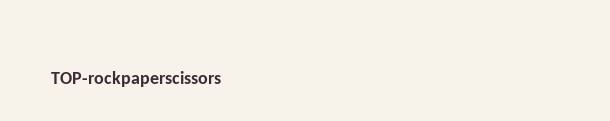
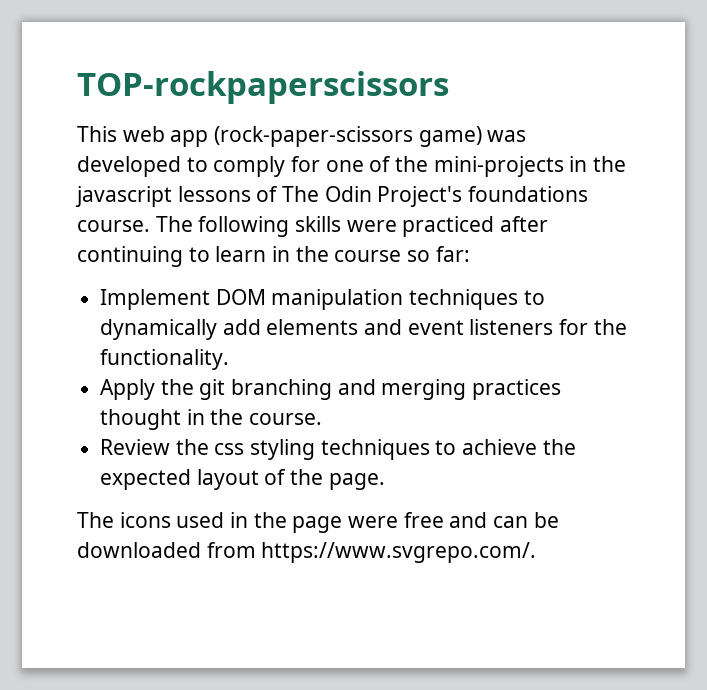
+ This web app (rock-paper-scissors game) was developed to comply for one of the mini-projects in the javascript lessons of The Odin Project's foundations course. The following skills were practiced after continuing to learn in the course so far:
+ Implement DOM manipulation techniques to dynamically add elements and event listeners for the functionality.
+ Apply the git branching and merging practices thought in the course.
+ Review the css styling techniques to achieve the expected layout of the page.
+ The icons used in the page were free and can be downloaded from https://www.svgrepo.com/.

